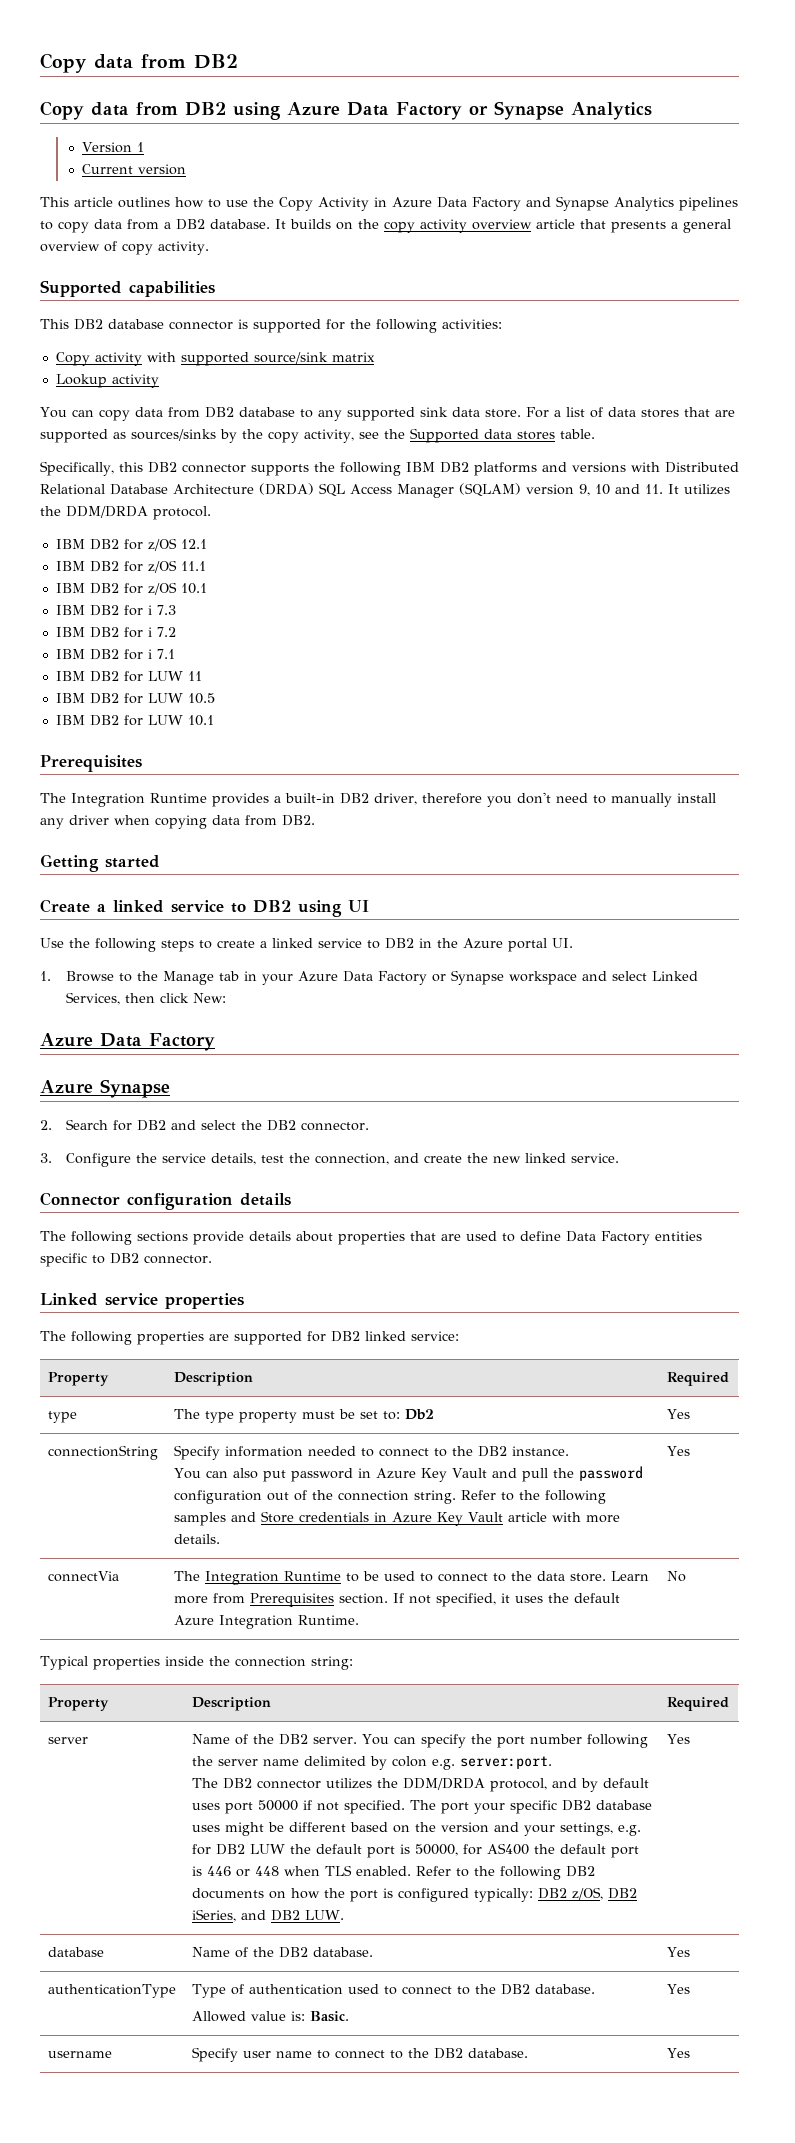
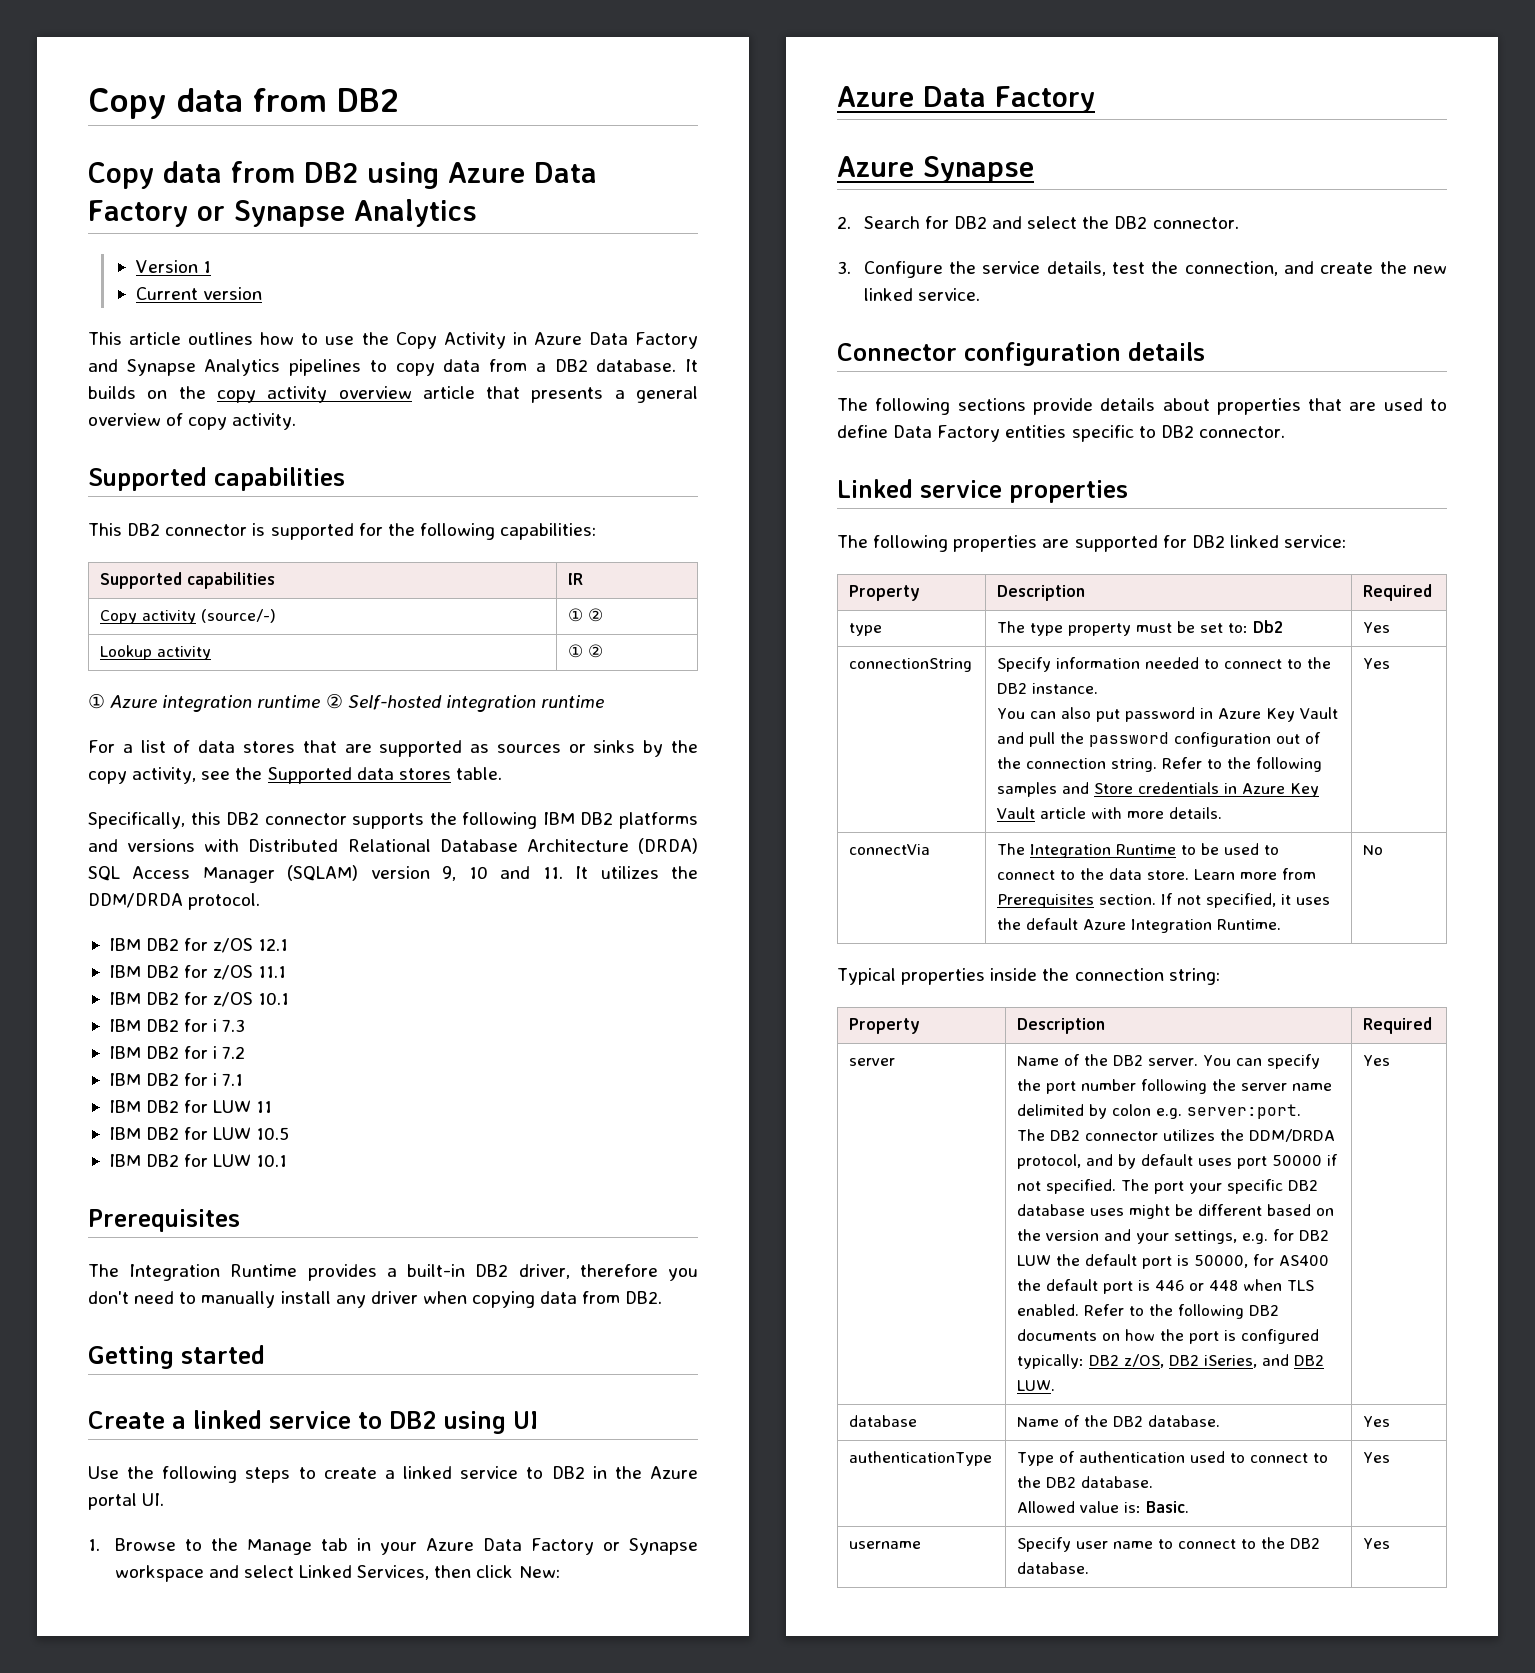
- This DB2 database connector is supported for the following activities:
- Copy activity with supported source/sink matrix
- Lookup activity
- You can copy data from DB2 database to any supported sink data store. For a list of data stores that are supported as sources/sinks by the copy activity, see the Supported data stores table.
+ This DB2 connector is supported for the following capabilities:
+ Supported capabilities | IR
+ Copy activity (source/-) | ① ②
+ Lookup activity | ① ②
+ ① Azure integration runtime ② Self-hosted integration runtime
+ For a list of data stores that are supported as sources or sinks by the copy activity, see the Supported data stores table.

